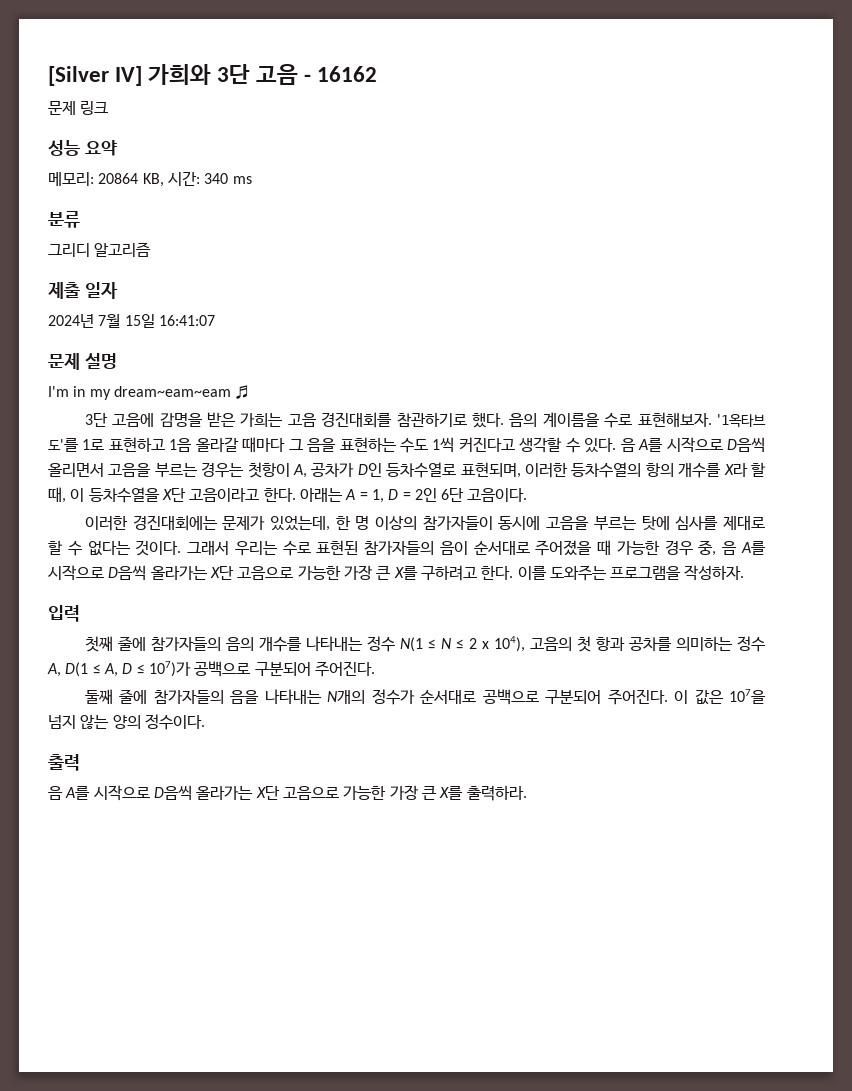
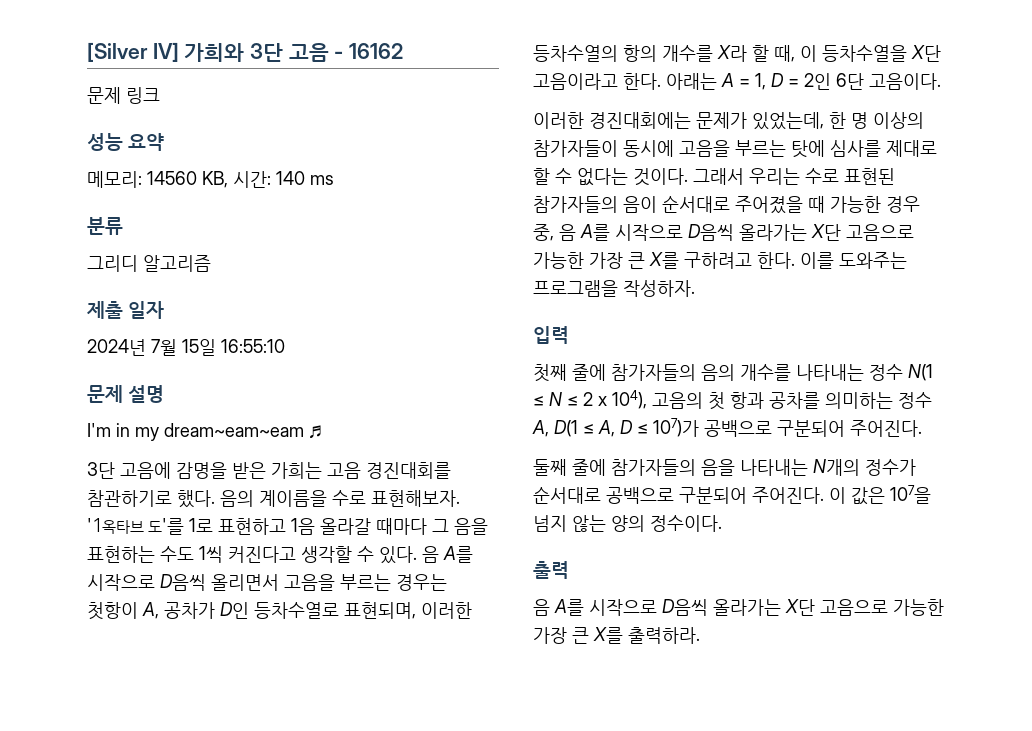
- 메모리: 20864 KB, 시간: 340 ms
+ 메모리: 14560 KB, 시간: 140 ms
- 2024년 7월 15일 16:41:07
+ 2024년 7월 15일 16:55:10

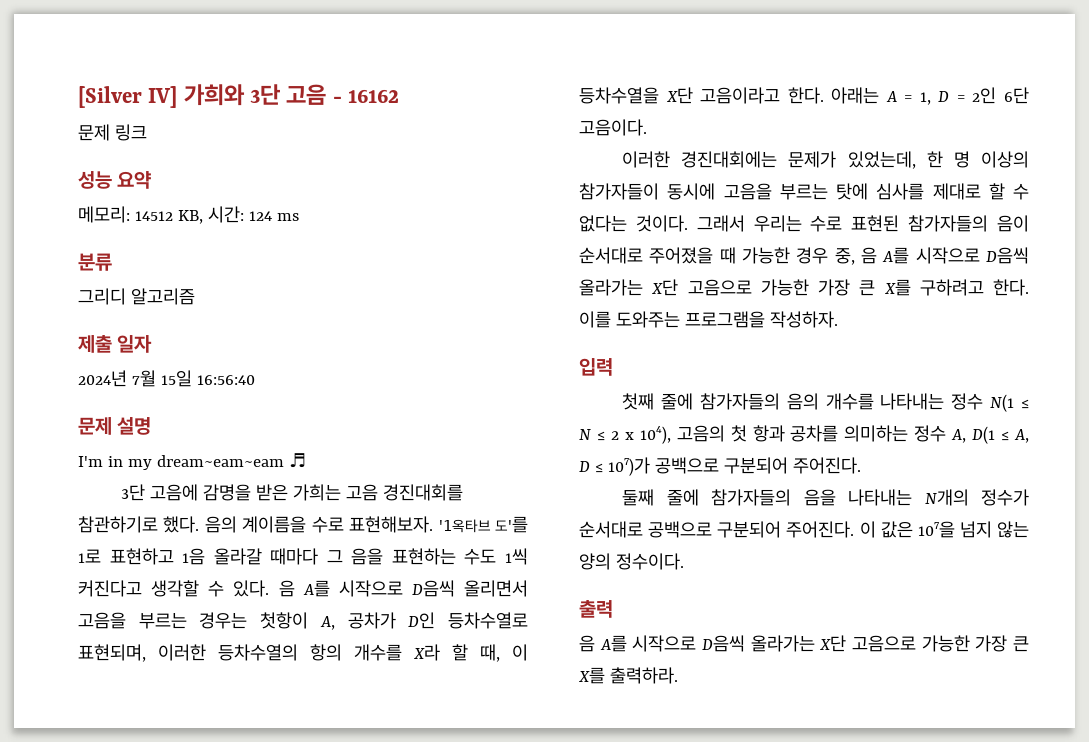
- 메모리: 14560 KB, 시간: 140 ms
+ 메모리: 14512 KB, 시간: 124 ms
- 2024년 7월 15일 16:55:10
+ 2024년 7월 15일 16:56:40

